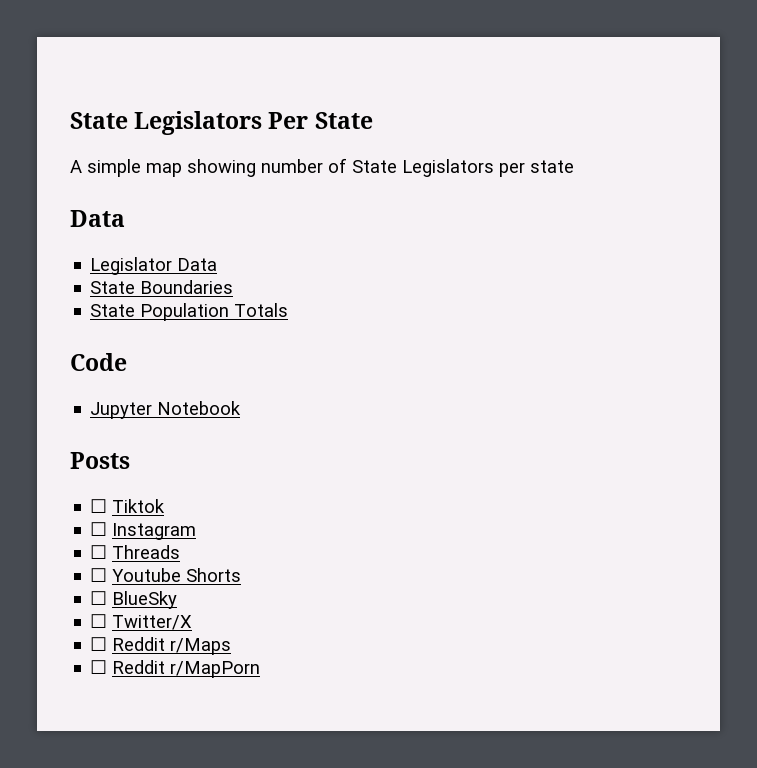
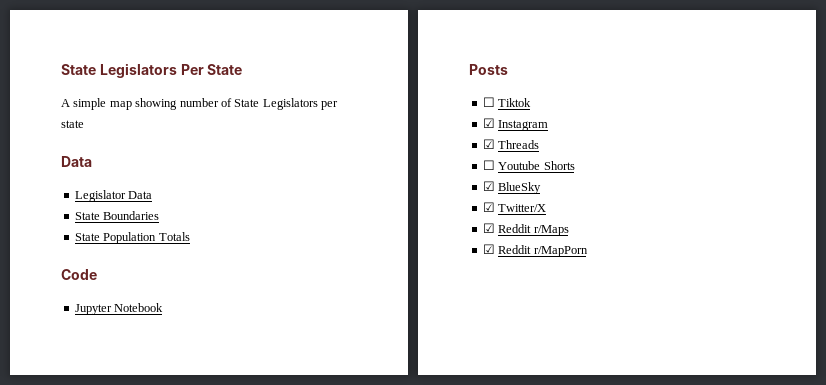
- ☐ Instagram
+ ☑ Instagram
- ☐ Threads
+ ☑ Threads
- ☐ BlueSky
+ ☑ BlueSky
- ☐ Twitter/X
+ ☑ Twitter/X
- ☐ Reddit r/Maps
+ ☑ Reddit r/Maps
- ☐ Reddit r/MapPorn
+ ☑ Reddit r/MapPorn

